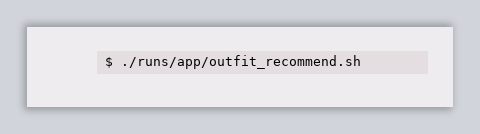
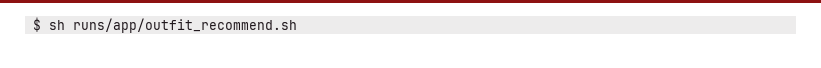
- $ ./runs/app/outfit_recommend.sh
+ $ sh runs/app/outfit_recommend.sh

